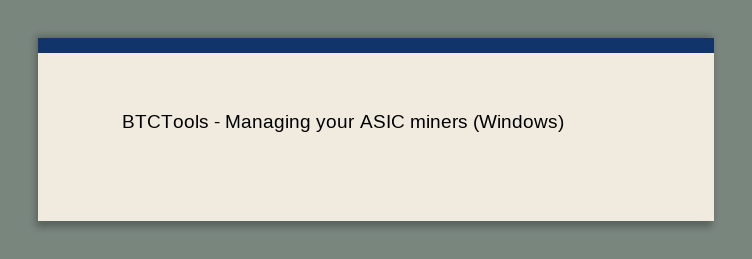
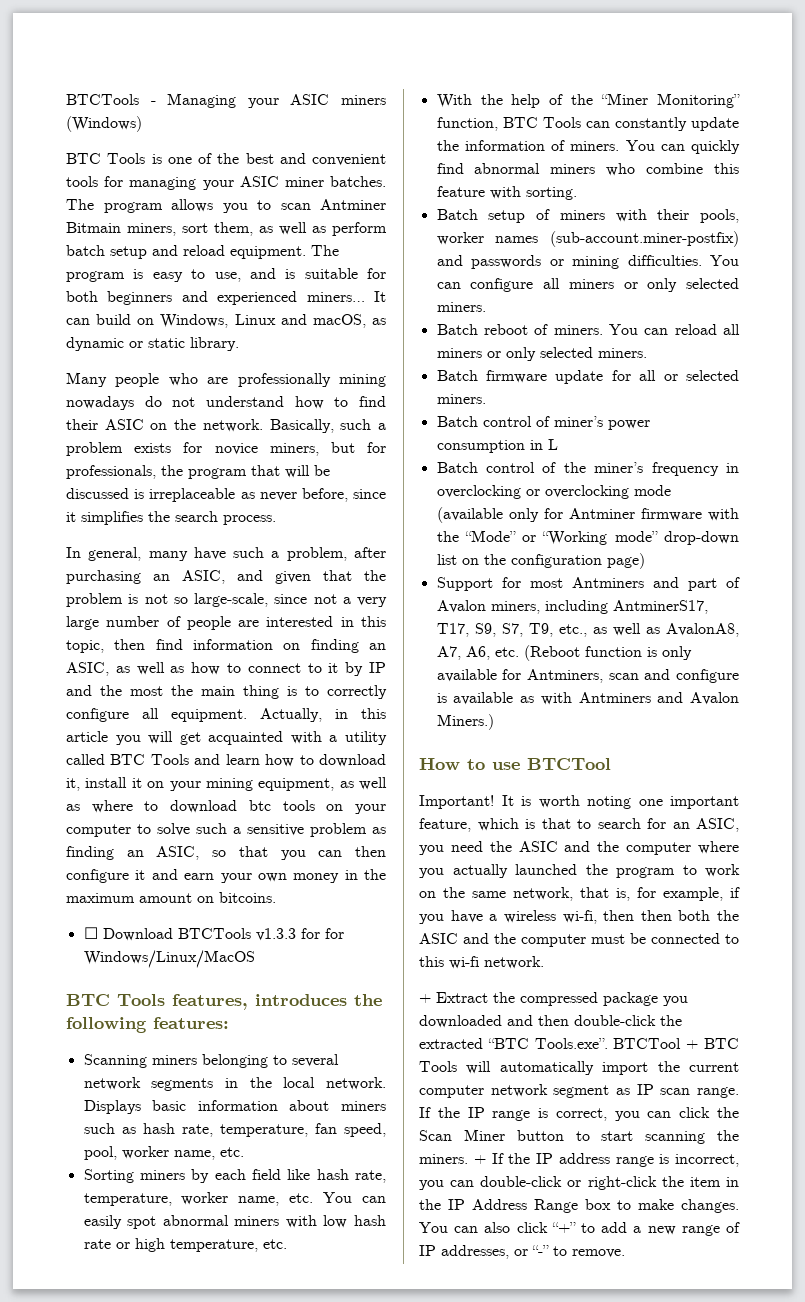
+ BTC Tools is one of the best and convenient tools for managing your ASIC miner batches. The program allows you to scan Antminer Bitmain miners, sort them, as well as perform batch setup and reload equipment. The program is easy to use, and is suitable for both beginners and experienced miners… It can build on Windows, Linux and macOS, as dynamic or static library.
+ Many people who are professionally mining nowadays do not understand how to find their ASIC on the network. Basically, such a problem exists for novice miners, but for professionals, the program that will be discussed is irreplaceable as never before, since it simplifies the search process.
+ In general, many have such a problem, after purchasing an ASIC, and given that the problem is not so large-scale, since not a very large number of people are interested in this topic, then find information on finding an ASIC, as well as how to connect to it by IP and the most the main thing is to correctly configure all equipment. Actually, in this article you will get acquainted with a utility called BTC Tools and learn how to download it, install it on your mining equipment, as well as where to download btc tools on your computer to solve such a sensitive problem as finding an ASIC, so that you can then configure it and earn your own money in the maximum amount on bitcoins.
+ ☐ Download BTCTools v1.3.3 for for Windows/Linux/MacOS
+ BTC Tools features, introduces the following features:
+ Scanning miners belonging to several network segments in the local network. Displays basic information about miners such as hash rate, temperature, fan speed, pool, worker name, etc.
+ Sorting miners by each field like hash rate, temperature, worker name, etc. You can easily spot abnormal miners with low hash rate or high temperature, etc.
+ With the help of the “Miner Monitoring” function, BTC Tools can constantly update the information of miners. You can quickly find abnormal miners who combine this feature with sorting.
+ Batch setup of miners with their pools, worker names (sub-account.miner-postfix) and passwords or mining difficulties. You can configure all miners or only selected miners.
+ Batch reboot of miners. You can reload all miners or only selected miners.
+ Batch firmware update for all or selected miners.
+ Batch control of miner’s power consumption in L
+ Batch control of the miner’s frequency in overclocking or overclocking mode (available only for Antminer firmware with the “Mode” or “Working mode” drop-down list on the configuration page)
+ Support for most Antminers and part of Avalon miners, including AntminerS17, T17, S9, S7, T9, etc., as well as AvalonA8, A7, A6, etc. (Reboot function is only available for Antminers, scan and configure is available as with Antminers and Avalon Miners.)
+ How to use BTCTool
+ Important! It is worth noting one important feature, which is that to search for an ASIC, you need the ASIC and the computer where you actually launched the program to work on the same network, that is, for example, if you have a wireless wi-fi, then then both the ASIC and the computer must be connected to this wi-fi network.
+ + Extract the compressed package you downloaded and then double-click the extracted “BTC Tools.exe”. BTCTool + BTC Tools will automatically import the current computer network segment as IP scan range. If the IP range is correct, you can click the Scan Miner button to start scanning the miners. + If the IP address range is incorrect, you can double-click or right-click the item in the IP Address Range box to make changes. You can also click “+” to add a new range of IP addresses, or “-” to remove.

